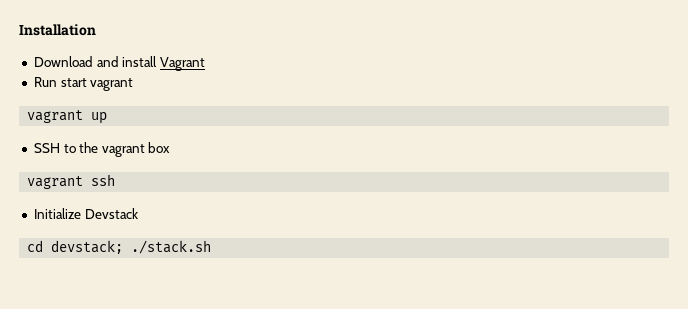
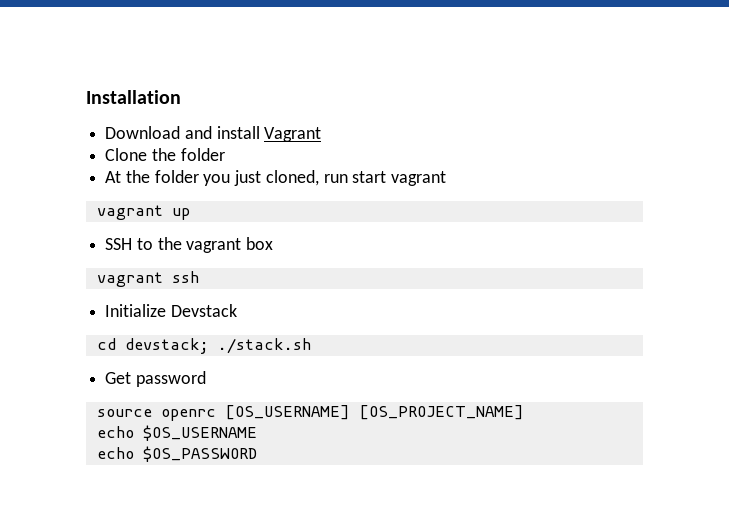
- Run start vagrant
+ Clone the folder
+ At the folder you just cloned, run start vagrant
+ Get password
+ source openrc [OS_USERNAME] [OS_PROJECT_NAME]
+ echo $OS_USERNAME
+ echo $OS_PASSWORD

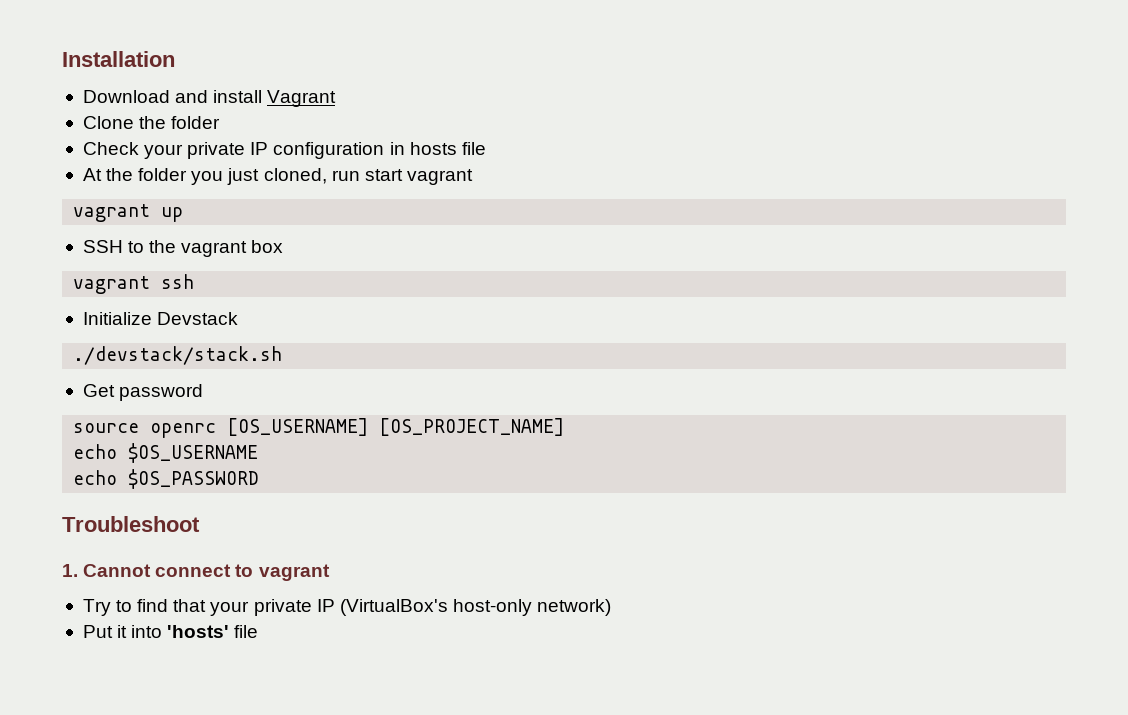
+ Check your private IP configuration in hosts file
- cd devstack; ./stack.sh
+ ./devstack/stack.sh
+ Troubleshoot
+ 1. Cannot connect to vagrant
+ Try to find that your private IP (VirtualBox's host-only network)
+ Put it into 'hosts' file

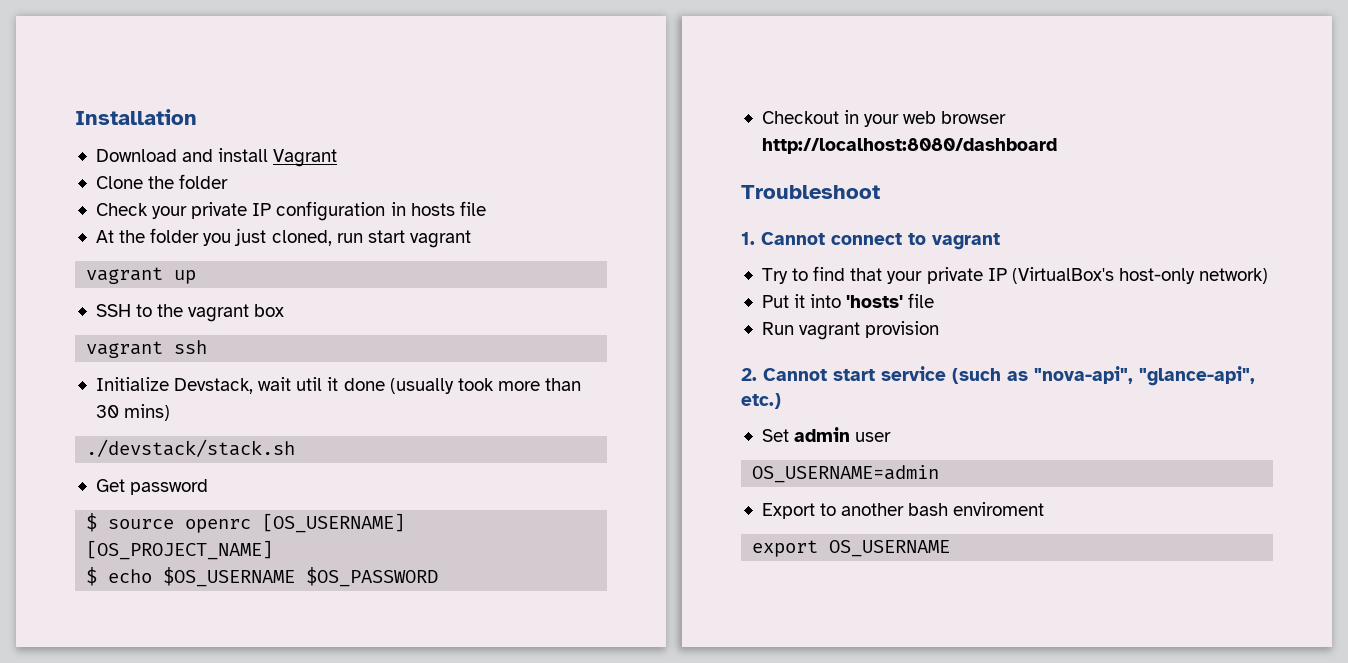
- Initialize Devstack
+ Initialize Devstack, wait util it done (usually took more than 30 mins)
- source openrc [OS_USERNAME] [OS_PROJECT_NAME]
+ $ source openrc [OS_USERNAME] [OS_PROJECT_NAME]
- echo $OS_USERNAME
- echo $OS_PASSWORD
+ $ echo $OS_USERNAME $OS_PASSWORD
+ Checkout in your web browser http://localhost:8080/dashboard
+ Run vagrant provision
+ 2. Cannot start service (such as "nova-api", "glance-api", etc.)
+ Set admin user
+ OS_USERNAME=admin
+ Export to another bash enviroment
+ export OS_USERNAME

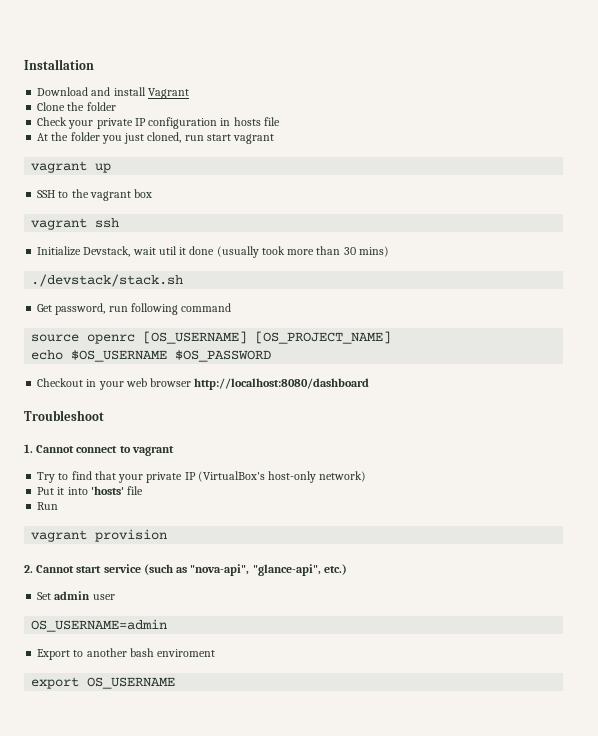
- Get password
- $ source openrc [OS_USERNAME] [OS_PROJECT_NAME]
+ Get password, run following command
+ source openrc [OS_USERNAME] [OS_PROJECT_NAME]
- $ echo $OS_USERNAME $OS_PASSWORD
+ echo $OS_USERNAME $OS_PASSWORD
- Run vagrant provision
+ Run
+ vagrant provision

